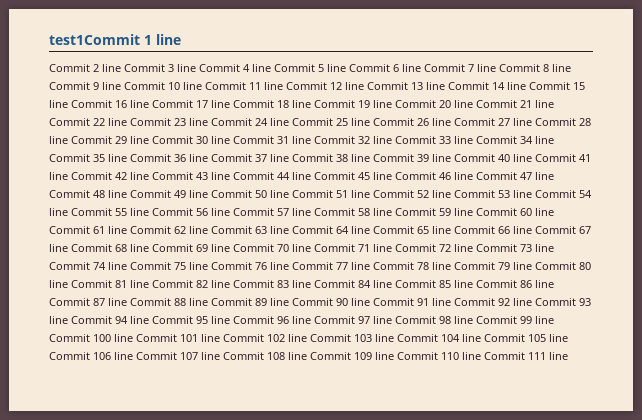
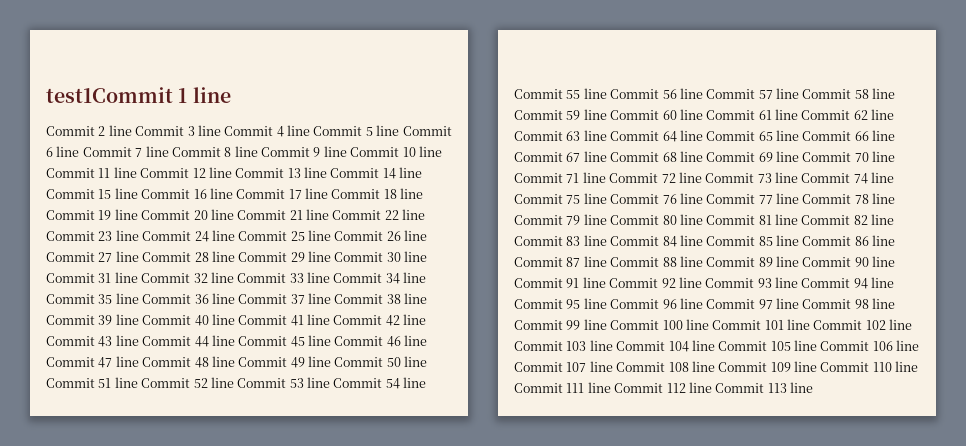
- Commit 2 line Commit 3 line Commit 4 line Commit 5 line Commit 6 line Commit 7 line Commit 8 line Commit 9 line Commit 10 line Commit 11 line Commit 12 line Commit 13 line Commit 14 line Commit 15 line Commit 16 line Commit 17 line Commit 18 line Commit 19 line Commit 20 line Commit 21 line Commit 22 line Commit 23 line Commit 24 line Commit 25 line Commit 26 line Commit 27 line Commit 28 line Commit 29 line Commit 30 line Commit 31 line Commit 32 line Commit 33 line Commit 34 line Commit 35 line Commit 36 line Commit 37 line Commit 38 line Commit 39 line Commit 40 line Commit 41 line Commit 42 line Commit 43 line Commit 44 line Commit 45 line Commit 46 line Commit 47 line Commit 48 line Commit 49 line Commit 50 line Commit 51 line Commit 52 line Commit 53 line Commit 54 line Commit 55 line Commit 56 line Commit 57 line Commit 58 line Commit 59 line Commit 60 line Commit 61 line Commit 62 line Commit 63 line Commit 64 line Commit 65 line Commit 66 line Commit 67 line Commit 68 line Commit 69 line Commit 70 line Commit 71 line Commit 72 line Commit 73 line Commit 74 line Commit 75 line Commit 76 line Commit 77 line Commit 78 line Commit 79 line Commit 80 line Commit 81 line Commit 82 line Commit 83 line Commit 84 line Commit 85 line Commit 86 line Commit 87 line Commit 88 line Commit 89 line Commit 90 line Commit 91 line Commit 92 line Commit 93 line Commit 94 line Commit 95 line Commit 96 line Commit 97 line Commit 98 line Commit 99 line Commit 100 line Commit 101 line Commit 102 line Commit 103 line Commit 104 line Commit 105 line Commit 106 line Commit 107 line Commit 108 line Commit 109 line Commit 110 line Commit 111 line
+ Commit 2 line Commit 3 line Commit 4 line Commit 5 line Commit 6 line Commit 7 line Commit 8 line Commit 9 line Commit 10 line Commit 11 line Commit 12 line Commit 13 line Commit 14 line Commit 15 line Commit 16 line Commit 17 line Commit 18 line Commit 19 line Commit 20 line Commit 21 line Commit 22 line Commit 23 line Commit 24 line Commit 25 line Commit 26 line Commit 27 line Commit 28 line Commit 29 line Commit 30 line Commit 31 line Commit 32 line Commit 33 line Commit 34 line Commit 35 line Commit 36 line Commit 37 line Commit 38 line Commit 39 line Commit 40 line Commit 41 line Commit 42 line Commit 43 line Commit 44 line Commit 45 line Commit 46 line Commit 47 line Commit 48 line Commit 49 line Commit 50 line Commit 51 line Commit 52 line Commit 53 line Commit 54 line Commit 55 line Commit 56 line Commit 57 line Commit 58 line Commit 59 line Commit 60 line Commit 61 line Commit 62 line Commit 63 line Commit 64 line Commit 65 line Commit 66 line Commit 67 line Commit 68 line Commit 69 line Commit 70 line Commit 71 line Commit 72 line Commit 73 line Commit 74 line Commit 75 line Commit 76 line Commit 77 line Commit 78 line Commit 79 line Commit 80 line Commit 81 line Commit 82 line Commit 83 line Commit 84 line Commit 85 line Commit 86 line Commit 87 line Commit 88 line Commit 89 line Commit 90 line Commit 91 line Commit 92 line Commit 93 line Commit 94 line Commit 95 line Commit 96 line Commit 97 line Commit 98 line Commit 99 line Commit 100 line Commit 101 line Commit 102 line Commit 103 line Commit 104 line Commit 105 line Commit 106 line Commit 107 line Commit 108 line Commit 109 line Commit 110 line Commit 111 line Commit 112 line Commit 113 line

